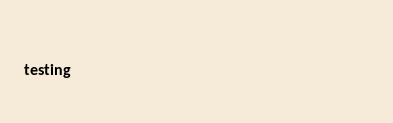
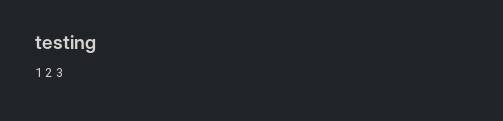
+ 1 2 3

